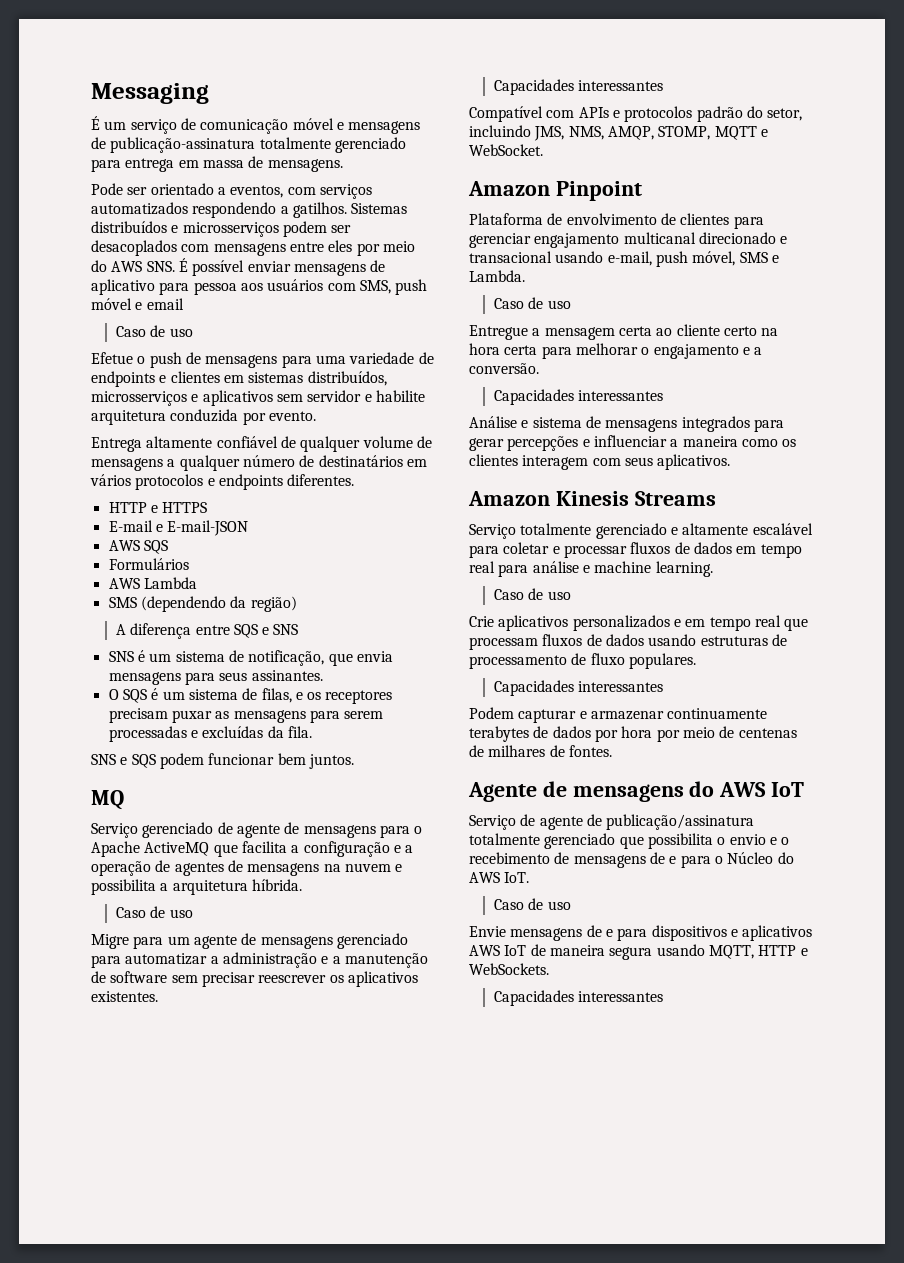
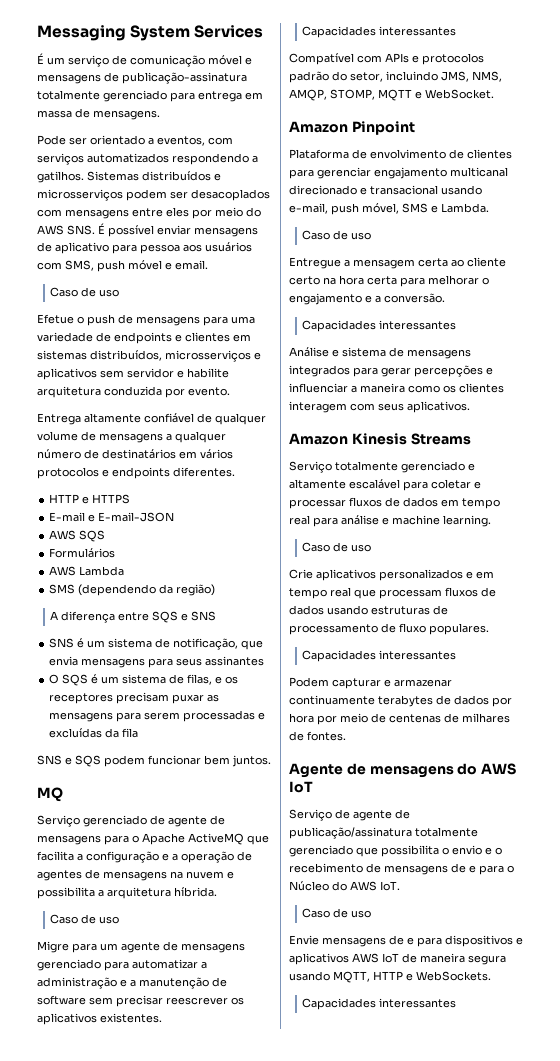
- Messaging
+ Messaging System Services
- Sistemas distribuídos e microsserviços podem ser desacoplados com mensagens entre eles por meio do AWS SNS. É possível enviar mensagens de aplicativo para pessoa aos usuários com SMS, push móvel e email
+ Sistemas distribuídos e microsserviços podem ser desacoplados com mensagens entre eles por meio do AWS SNS. É possível enviar mensagens de aplicativo para pessoa aos usuários com SMS, push móvel e email.
- SNS é um sistema de notificação, que envia mensagens para seus assinantes.
+ SNS é um sistema de notificação, que envia mensagens para seus assinantes
- O SQS é um sistema de filas, e os receptores precisam puxar as mensagens para serem processadas e excluídas da fila.
+ O SQS é um sistema de filas, e os receptores precisam puxar as mensagens para serem processadas e excluídas da fila

